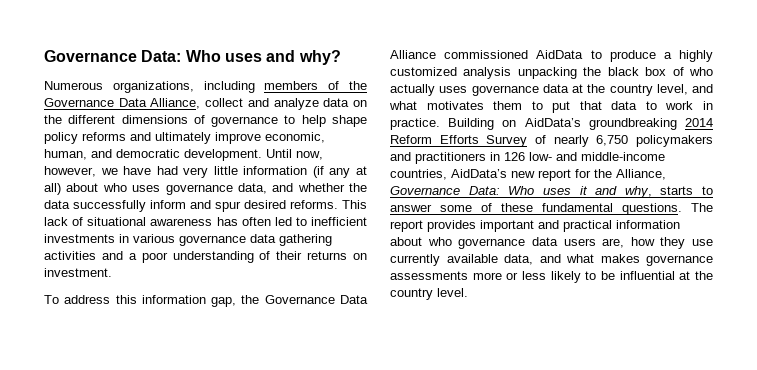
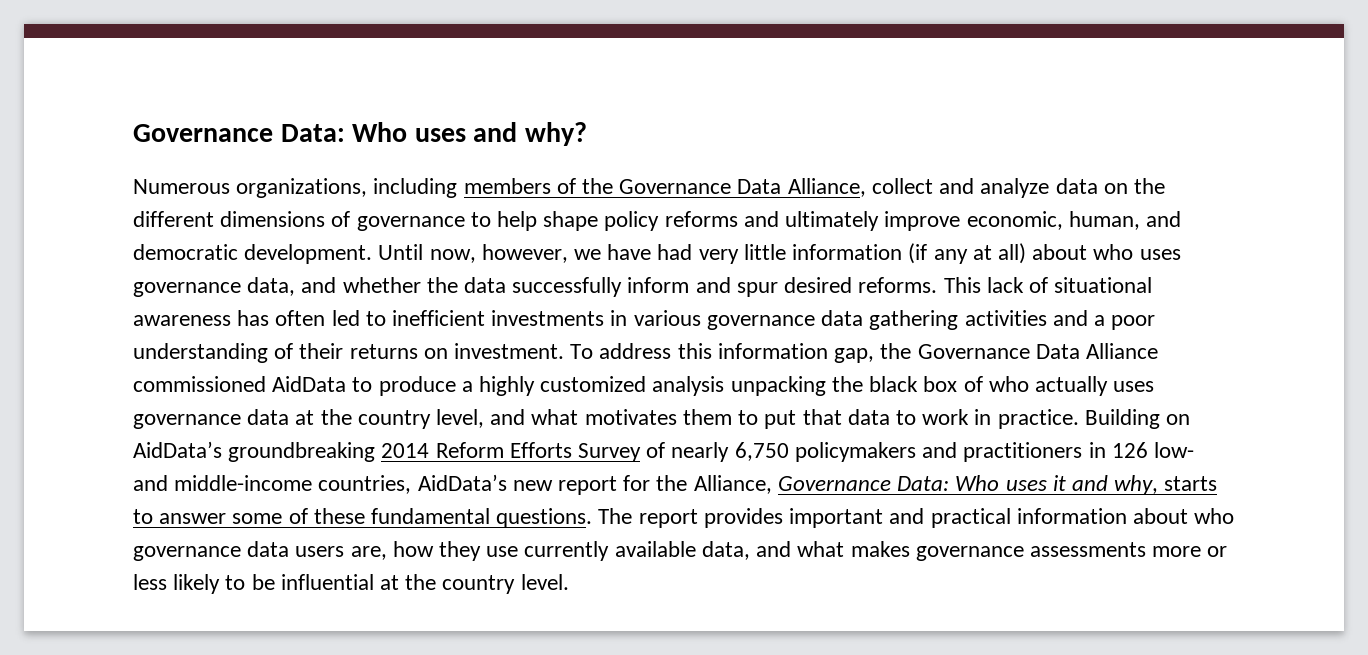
- This lack of situational awareness has often led to inefficient investments in various governance data gathering activities and a poor understanding of their returns on investment.
- To address this information gap, the Governance Data Alliance commissioned AidData to produce a highly customized analysis unpacking the black box of who actually uses governance data at the country level, and what motivates them to put that data to work in practice.
+ This lack of situational awareness has often led to inefficient investments in various governance data gathering activities and a poor understanding of their returns on investment. To address this information gap, the Governance Data Alliance commissioned AidData to produce a highly customized analysis unpacking the black box of who actually uses governance data at the country level, and what motivates them to put that data to work in practice.

